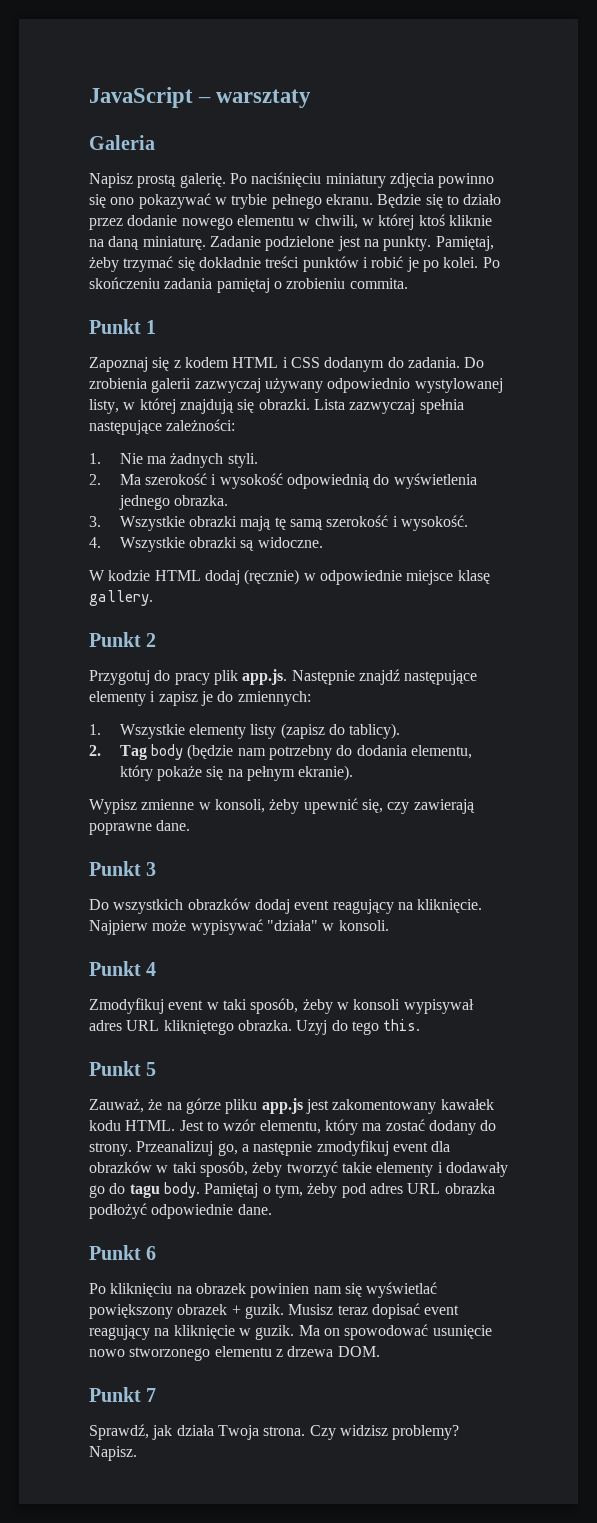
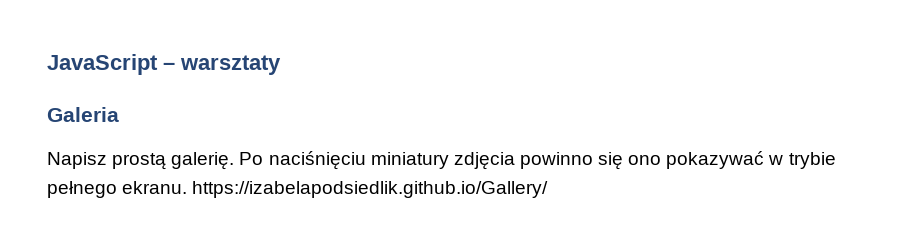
- Po naciśnięciu miniatury zdjęcia powinno się ono pokazywać w trybie pełnego ekranu. Będzie się to działo przez dodanie nowego elementu w chwili, w której ktoś kliknie na daną miniaturę. Zadanie podzielone jest na punkty. Pamiętaj, żeby trzymać się dokładnie treści punktów i robić je po kolei. Po skończeniu zadania pamiętaj o zrobieniu commita.
- Punkt 1
- Zapoznaj się z kodem HTML i CSS dodanym do zadania. Do zrobienia galerii zazwyczaj używany odpowiednio wystylowanej listy, w której znajdują się obrazki. Lista zazwyczaj spełnia następujące zależności:
- 1. Nie ma żadnych styli.
- 2. Ma szerokość i wysokość odpowiednią do wyświetlenia jednego obrazka.
- 3. Wszystkie obrazki mają tę samą szerokość i wysokość.
- 4. Wszystkie obrazki są widoczne.
- W kodzie HTML dodaj (ręcznie) w odpowiednie miejsce klasę gallery.
- Punkt 2
- Przygotuj do pracy plik app.js. Następnie znajdź następujące elementy i zapisz je do zmiennych:
- 1. Wszystkie elementy listy (zapisz do tablicy).
- 2. Tag body (będzie nam potrzebny do dodania elementu, który pokaże się na pełnym ekranie).
- Wypisz zmienne w konsoli, żeby upewnić się, czy zawierają poprawne dane.
- Punkt 3
- Do wszystkich obrazków dodaj event reagujący na kliknięcie. Najpierw może wypisywać "działa" w konsoli.
- Punkt 4
- Zmodyfikuj event w taki sposób, żeby w konsoli wypisywał adres URL klikniętego obrazka. Uzyj do tego this.
- Punkt 5
- Zauważ, że na górze pliku app.js jest zakomentowany kawałek kodu HTML. Jest to wzór elementu, który ma zostać dodany do strony. Przeanalizuj go, a następnie zmodyfikuj event dla obrazków w taki sposób, żeby tworzyć takie elementy i dodawały go do tagu body. Pamiętaj o tym, żeby pod adres URL obrazka podłożyć odpowiednie dane.
- Punkt 6
- Po kliknięciu na obrazek powinien nam się wyświetlać powiększony obrazek + guzik. Musisz teraz dopisać event reagujący na kliknięcie w guzik. Ma on spowodować usunięcie nowo stworzonego elementu z drzewa DOM.
- Punkt 7
- Sprawdź, jak działa Twoja strona. Czy widzisz problemy? Napisz.
+ Po naciśnięciu miniatury zdjęcia powinno się ono pokazywać w trybie pełnego ekranu. https://izabelapodsiedlik.github.io/Gallery/

